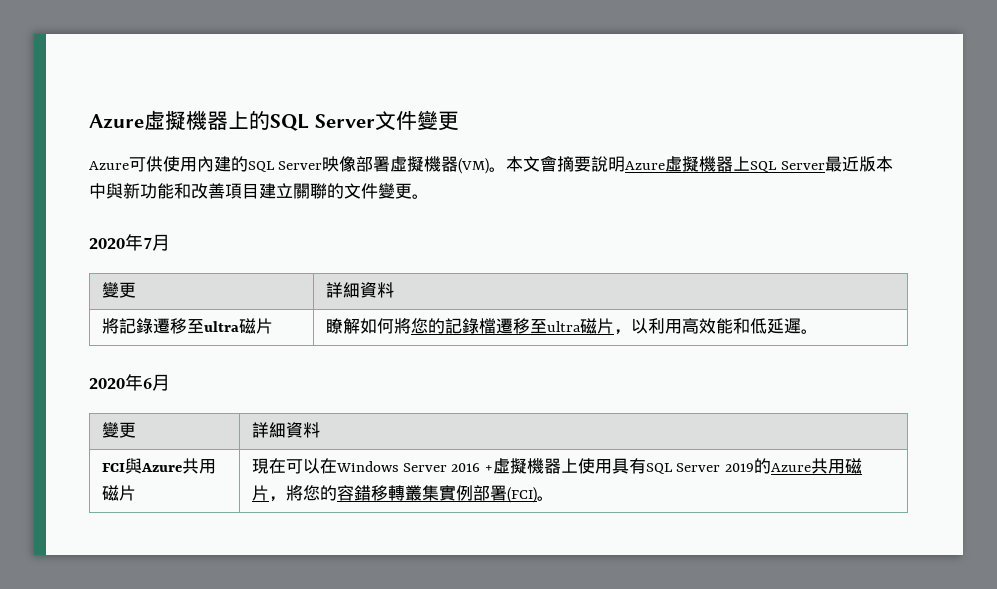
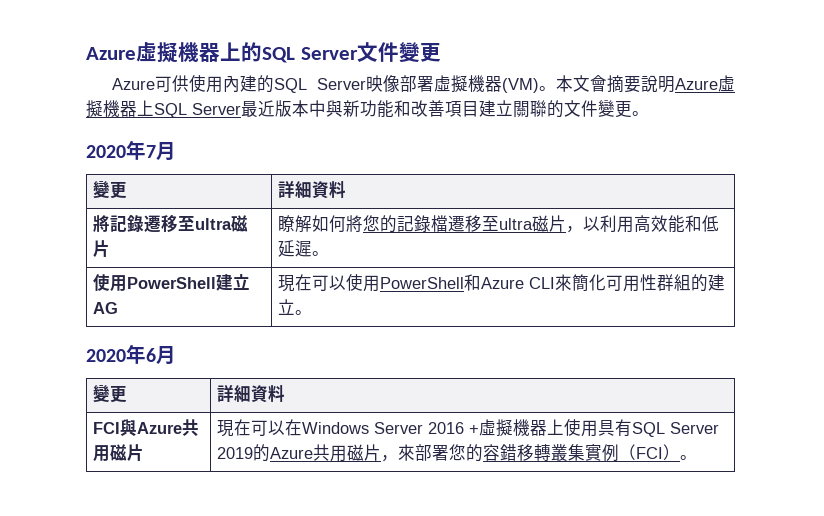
+ 使用PowerShell建立AG | 現在可以使用PowerShell和Azure CLI來簡化可用性群組的建立。
- FCI與Azure共用磁片 | 現在可以在Windows Server 2016 +虛擬機器上使用具有SQL Server 2019的Azure共用磁片，將您的容錯移轉叢集實例部署(FCI)。
+ FCI與Azure共用磁片 | 現在可以在Windows Server 2016 +虛擬機器上使用具有SQL Server 2019的Azure共用磁片，來部署您的容錯移轉叢集實例（FCI）。

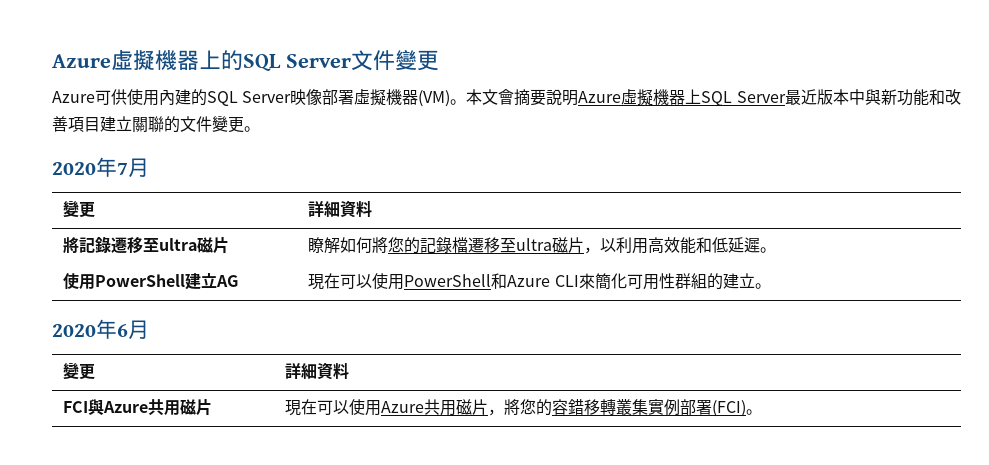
- FCI與Azure共用磁片 | 現在可以在Windows Server 2016 +虛擬機器上使用具有SQL Server 2019的Azure共用磁片，來部署您的容錯移轉叢集實例（FCI）。
+ FCI與Azure共用磁片 | 現在可以使用Azure共用磁片，將您的容錯移轉叢集實例部署(FCI)。

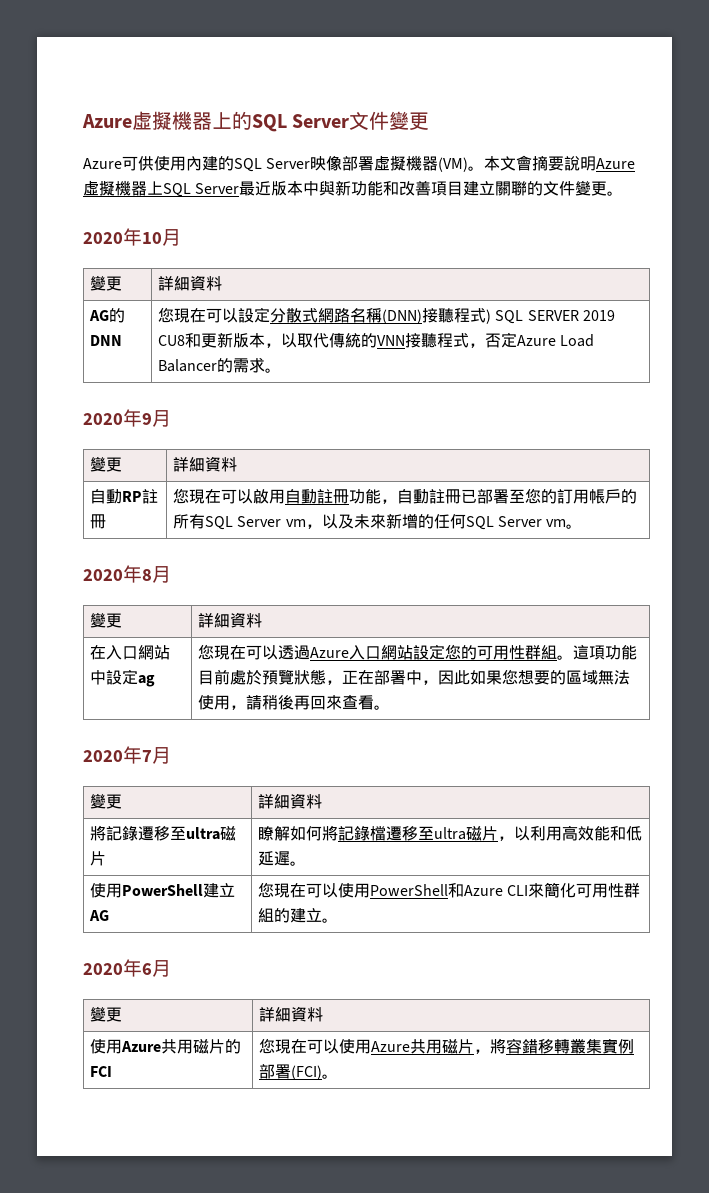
+ 2020年10月
+ 變更 | 詳細資料
+ AG的DNN | 您現在可以設定分散式網路名稱(DNN)接聽程式) SQL SERVER 2019 CU8和更新版本，以取代傳統的VNN接聽程式，否定Azure Load Balancer的需求。
+ 2020年9月
+ 變更 | 詳細資料
+ 自動RP註冊 | 您現在可以啟用自動註冊功能，自動註冊已部署至您的訂用帳戶的所有SQL Server vm，以及未來新增的任何SQL Server vm。
+ 2020年8月
+ 變更 | 詳細資料
+ 在入口網站中設定ag | 您現在可以透過Azure入口網站設定您的可用性群組。這項功能目前處於預覽狀態，正在部署中，因此如果您想要的區域無法使用，請稍後再回來查看。
- 將記錄遷移至ultra磁片 | 瞭解如何將您的記錄檔遷移至ultra磁片，以利用高效能和低延遲。
+ 將記錄遷移至ultra磁片 | 瞭解如何將記錄檔遷移至ultra磁片，以利用高效能和低延遲。
- 使用PowerShell建立AG | 現在可以使用PowerShell和Azure CLI來簡化可用性群組的建立。
+ 使用PowerShell建立AG | 您現在可以使用PowerShell和Azure CLI來簡化可用性群組的建立。
- FCI與Azure共用磁片 | 現在可以使用Azure共用磁片，將您的容錯移轉叢集實例部署(FCI)。
+ 使用Azure共用磁片的FCI | 您現在可以使用Azure共用磁片，將容錯移轉叢集實例部署(FCI)。

